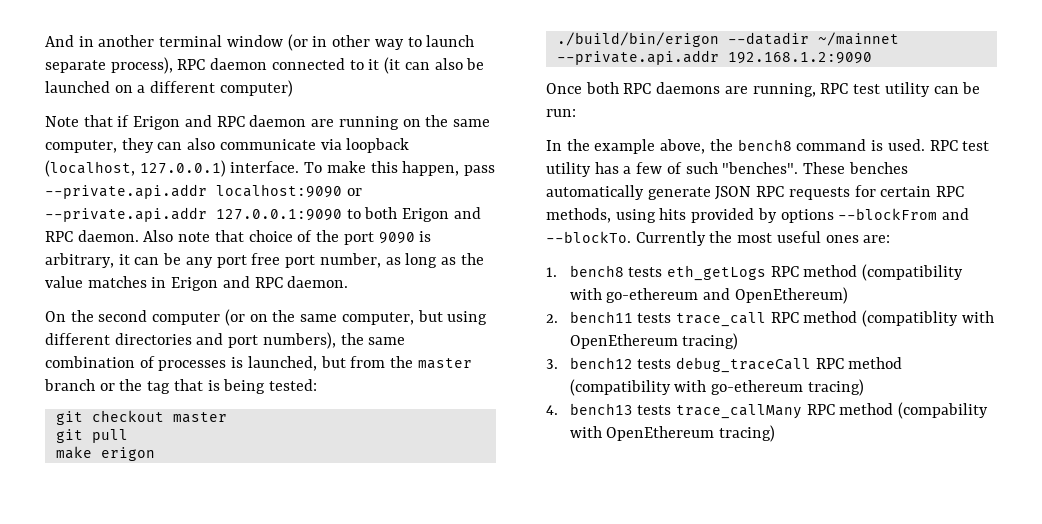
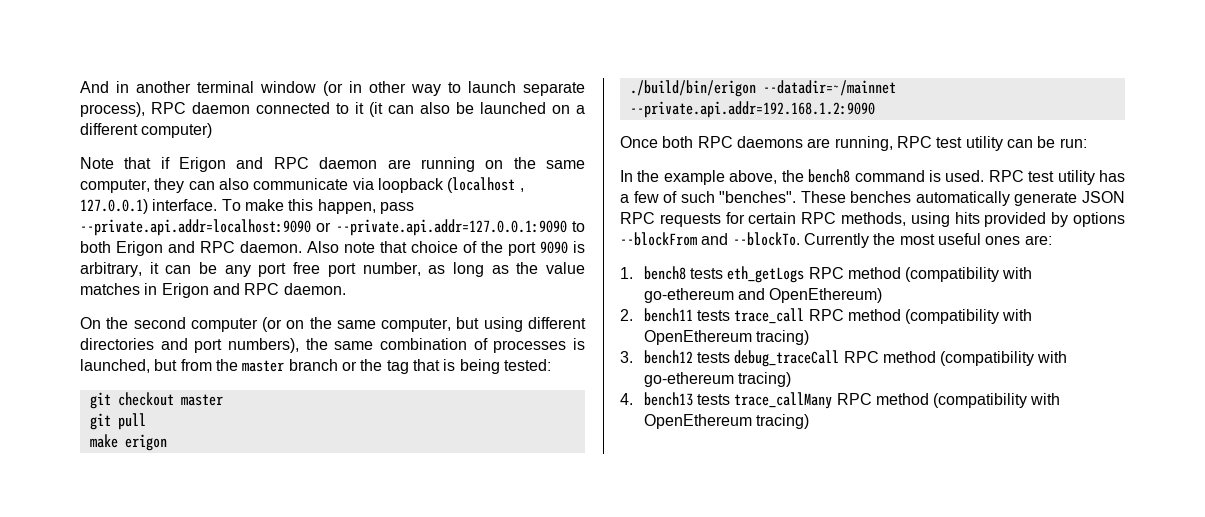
- Note that if Erigon and RPC daemon are running on the same computer, they can also communicate via loopback (localhost, 127.0.0.1) interface.
+ Note that if Erigon and RPC daemon are running on the same computer, they can also communicate via loopback (localhost , 127.0.0.1) interface.
- To make this happen, pass --private.api.addr localhost:9090 or --private.api.addr 127.0.0.1:9090 to both Erigon and RPC daemon.
+ To make this happen, pass --private.api.addr=localhost:9090 or --private.api.addr=127.0.0.1:9090 to both Erigon and RPC daemon.
- ./build/bin/erigon --datadir ~/mainnet --private.api.addr 192.168.1.2:9090
+ ./build/bin/erigon --datadir=~/mainnet --private.api.addr=192.168.1.2:9090
- 2. bench11 tests trace_call RPC method (compatiblity with OpenEthereum tracing)
+ 2. bench11 tests trace_call RPC method (compatibility with OpenEthereum tracing)
- 4. bench13 tests trace_callMany RPC method (compability with OpenEthereum tracing)
+ 4. bench13 tests trace_callMany RPC method (compatibility with OpenEthereum tracing)

